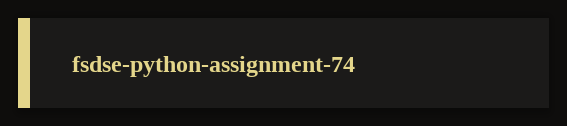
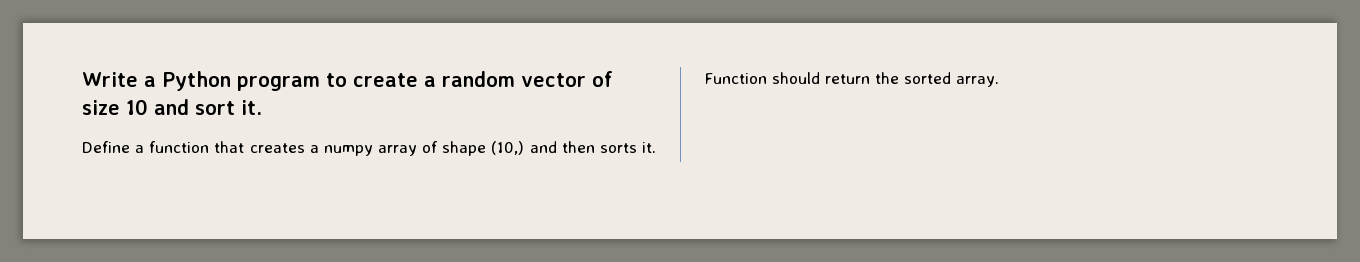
- fsdse-python-assignment-74
+ Write a Python program to create a random vector of size 10 and sort it.
+ Define a function that creates a numpy array of shape (10,) and then sorts it. Function should return the sorted array.

